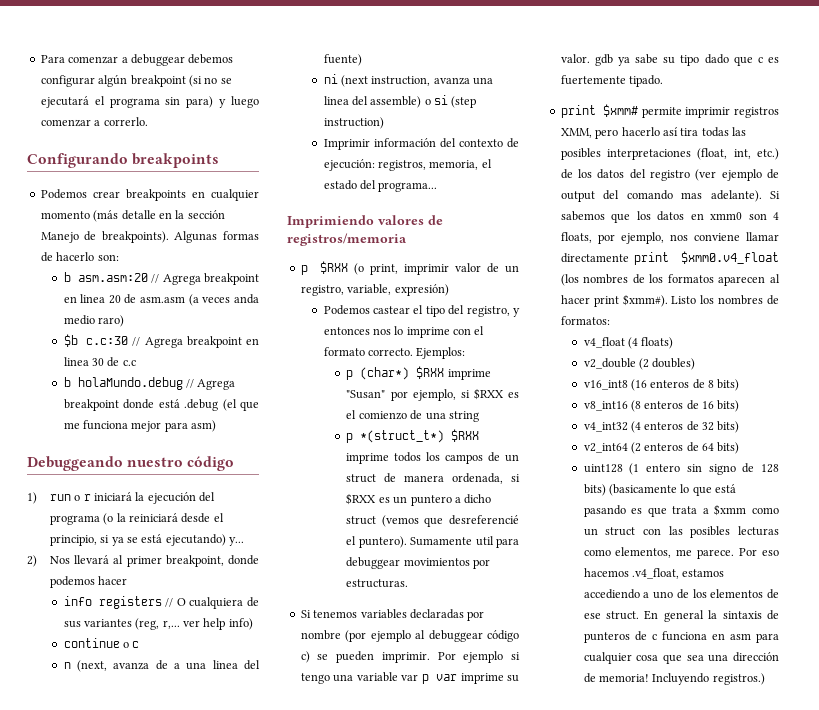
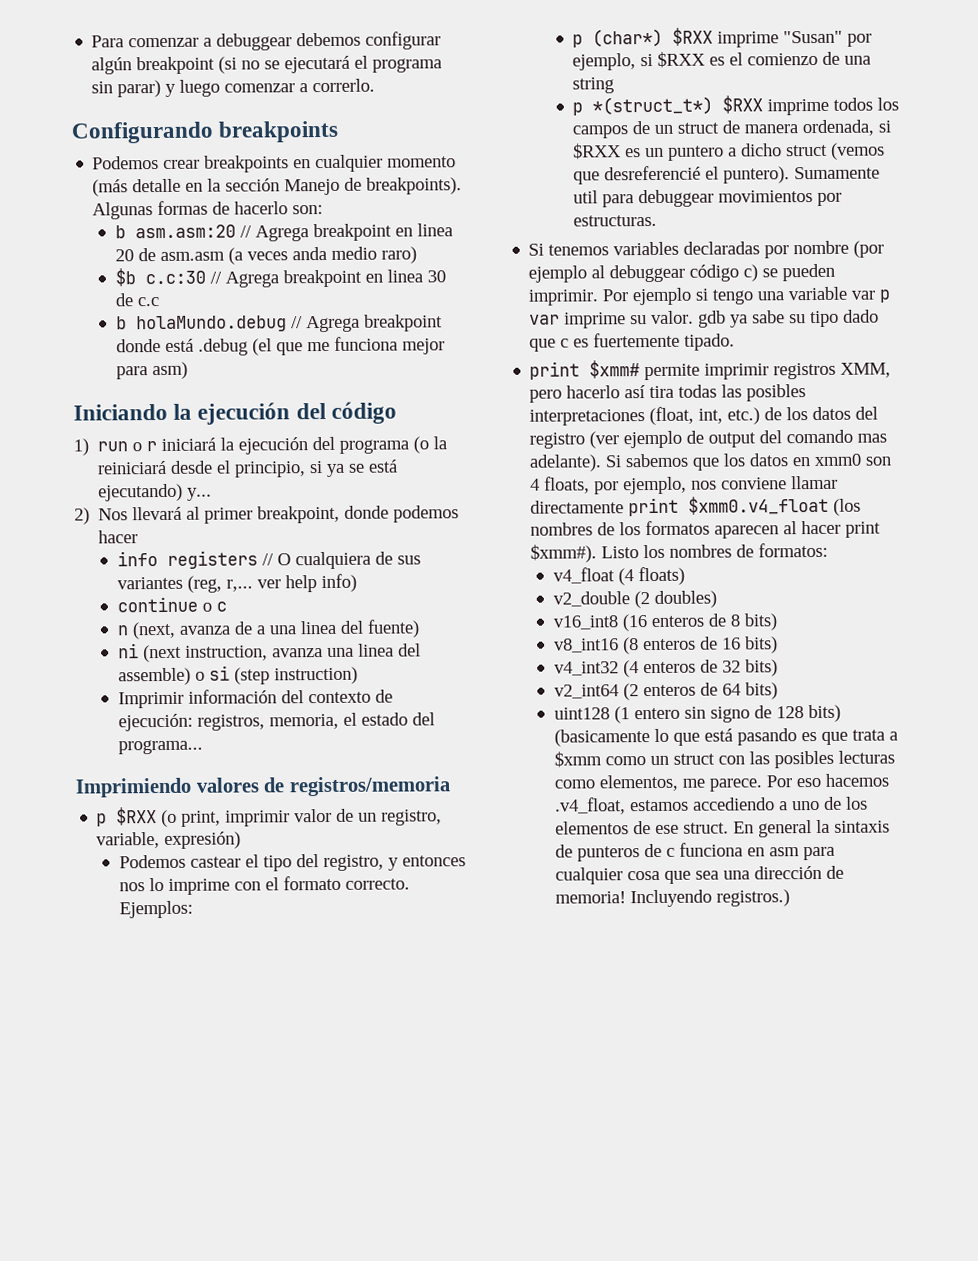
- Para comenzar a debuggear debemos configurar algún breakpoint (si no se ejecutará el programa sin para) y luego comenzar a correrlo.
+ Para comenzar a debuggear debemos configurar algún breakpoint (si no se ejecutará el programa sin parar) y luego comenzar a correrlo.
- Debuggeando nuestro código
+ Iniciando la ejecución del código

